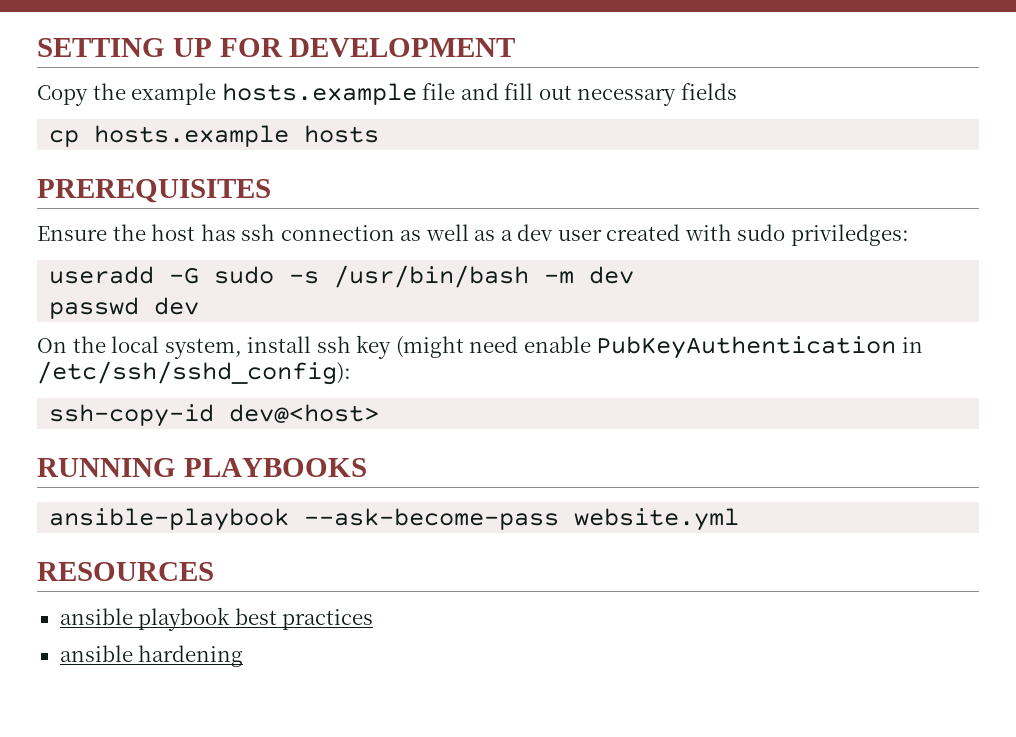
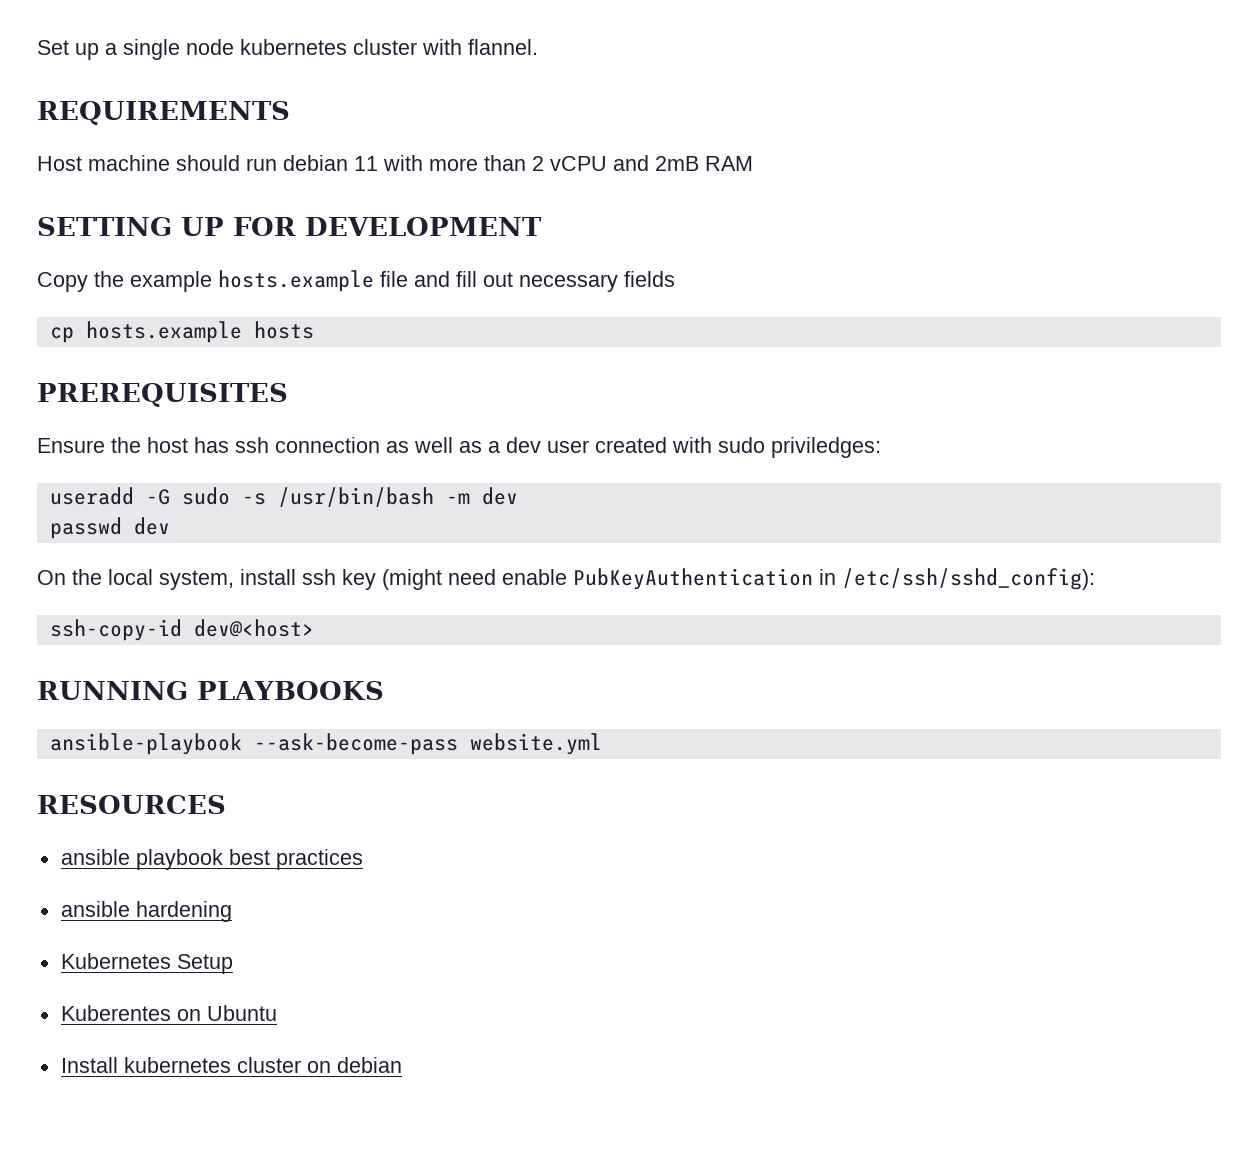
+ Set up a single node kubernetes cluster with flannel.
+ REQUIREMENTS
+ Host machine should run debian 11 with more than 2 vCPU and 2mB RAM
+ Kubernetes Setup
+ Kuberentes on Ubuntu
+ Install kubernetes cluster on debian

